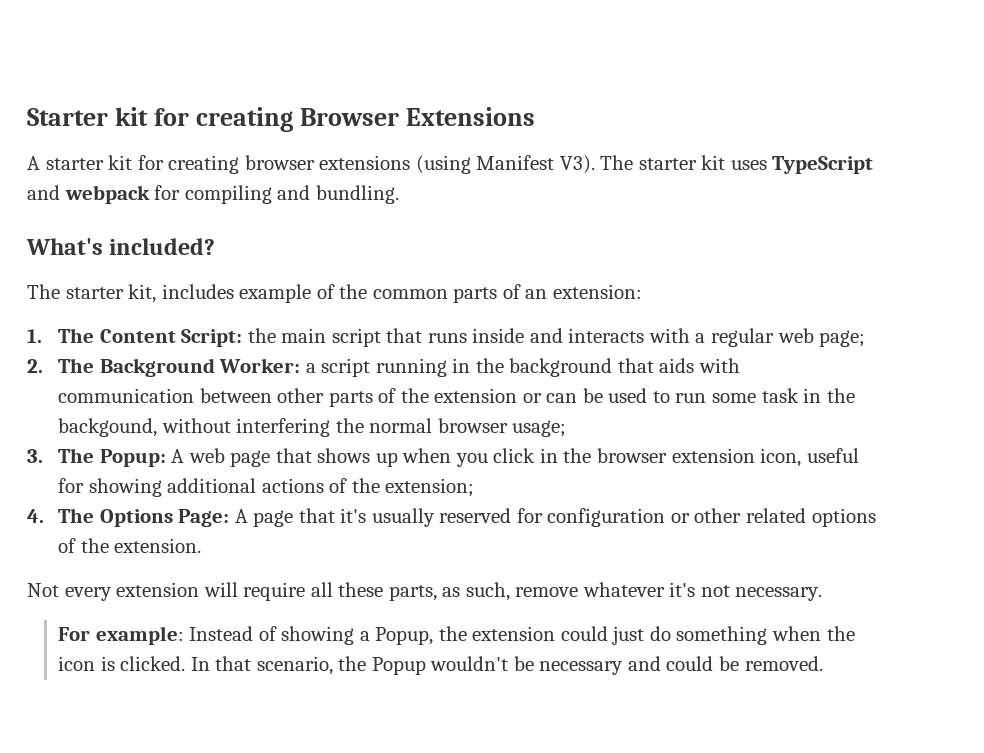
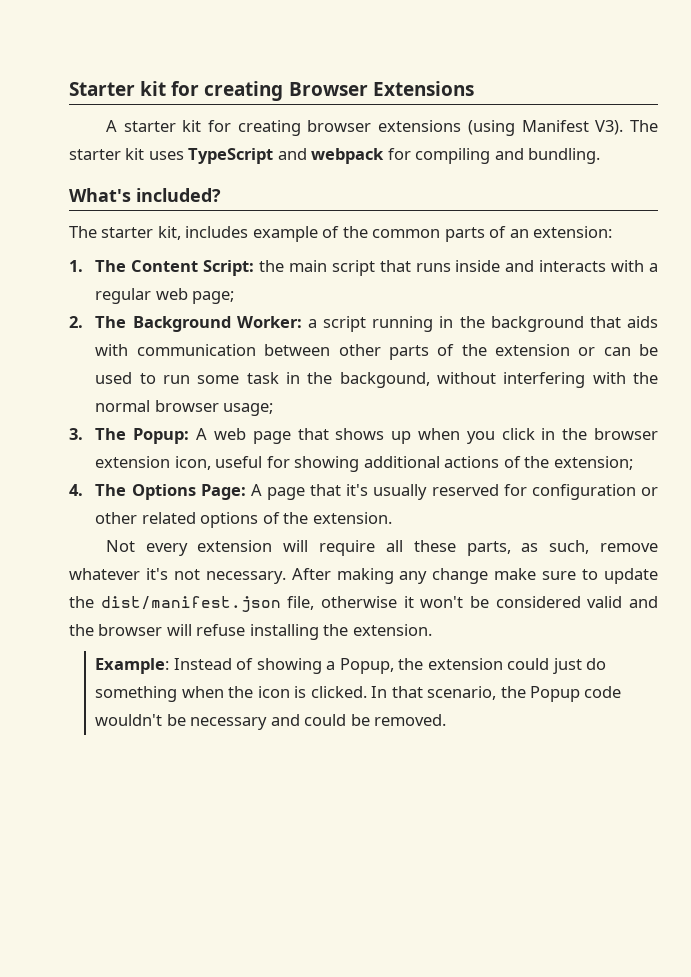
- 2. The Background Worker: a script running in the background that aids with communication between other parts of the extension or can be used to run some task in the backgound, without interfering the normal browser usage;
+ 2. The Background Worker: a script running in the background that aids with communication between other parts of the extension or can be used to run some task in the backgound, without interfering with the normal browser usage;
- Not every extension will require all these parts, as such, remove whatever it's not necessary.
- For example: Instead of showing a Popup, the extension could just do something when the icon is clicked.
+ Not every extension will require all these parts, as such, remove whatever it's not necessary. After making any change make sure to update the dist/manifest.json file, otherwise it won't be considered valid and the browser will refuse installing the extension.
+ Example: Instead of showing a Popup, the extension could just do something when the icon is clicked.
- In that scenario, the Popup wouldn't be necessary and could be removed.
+ In that scenario, the Popup code wouldn't be necessary and could be removed.

